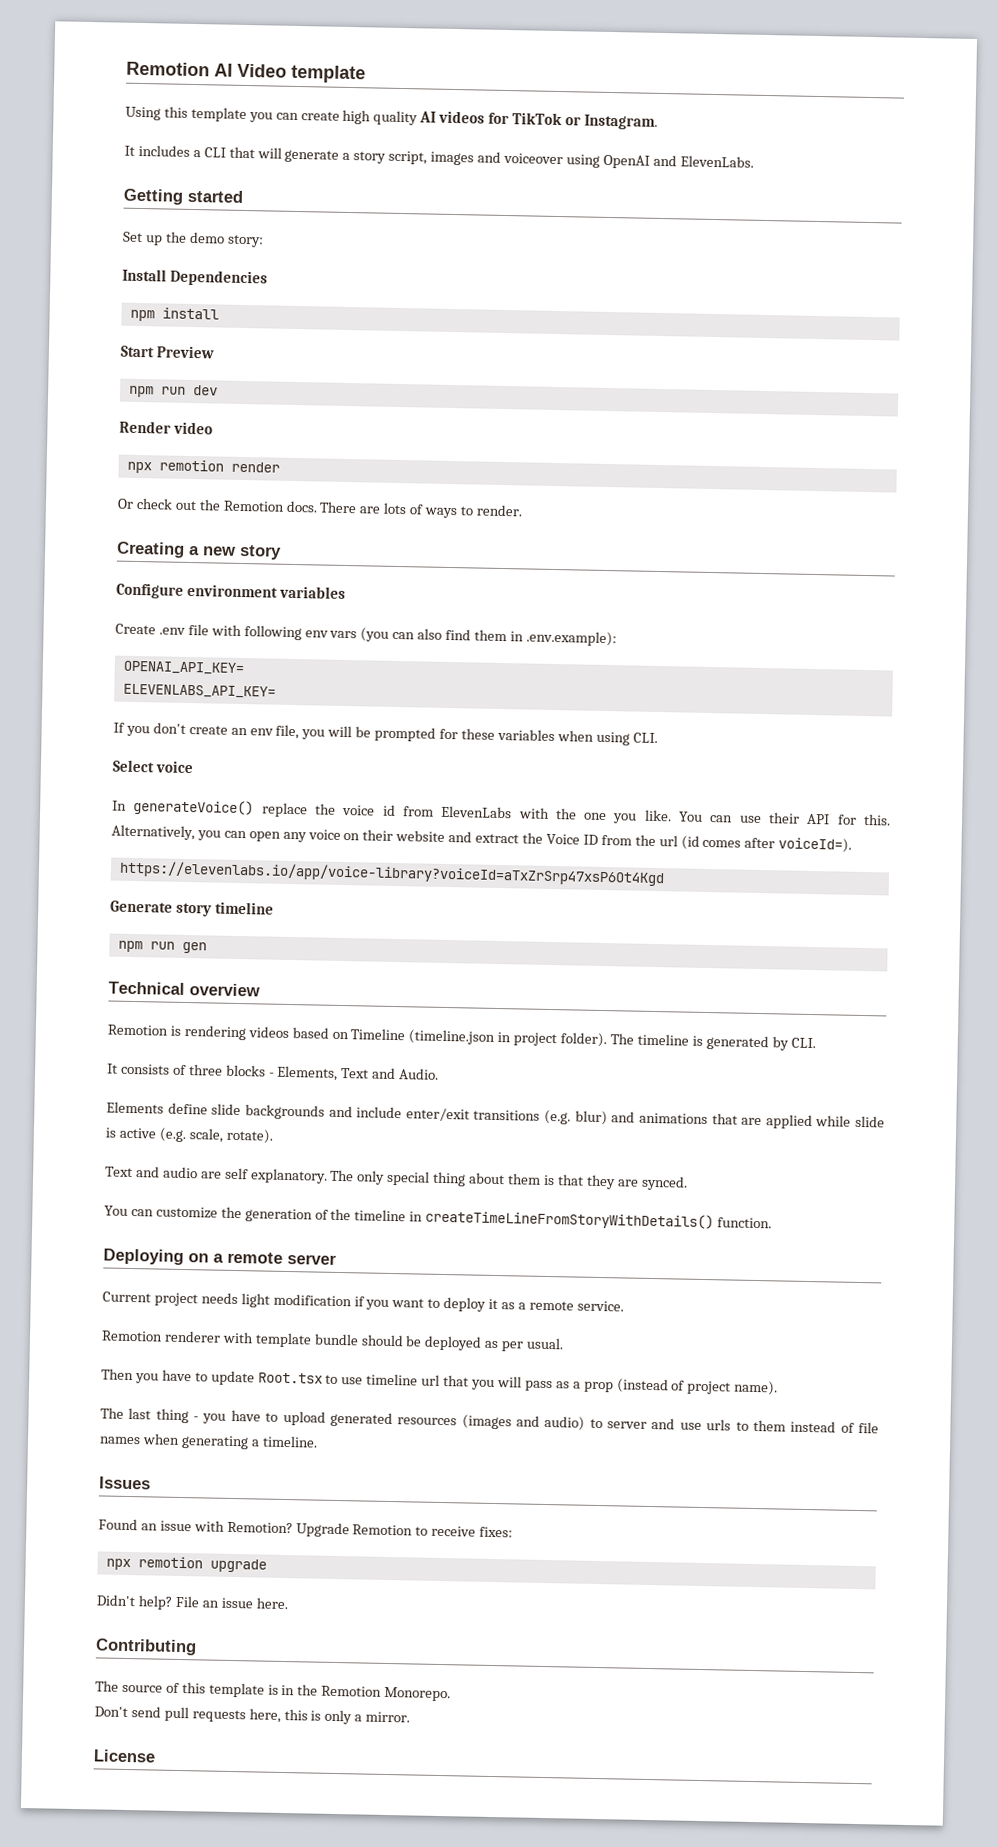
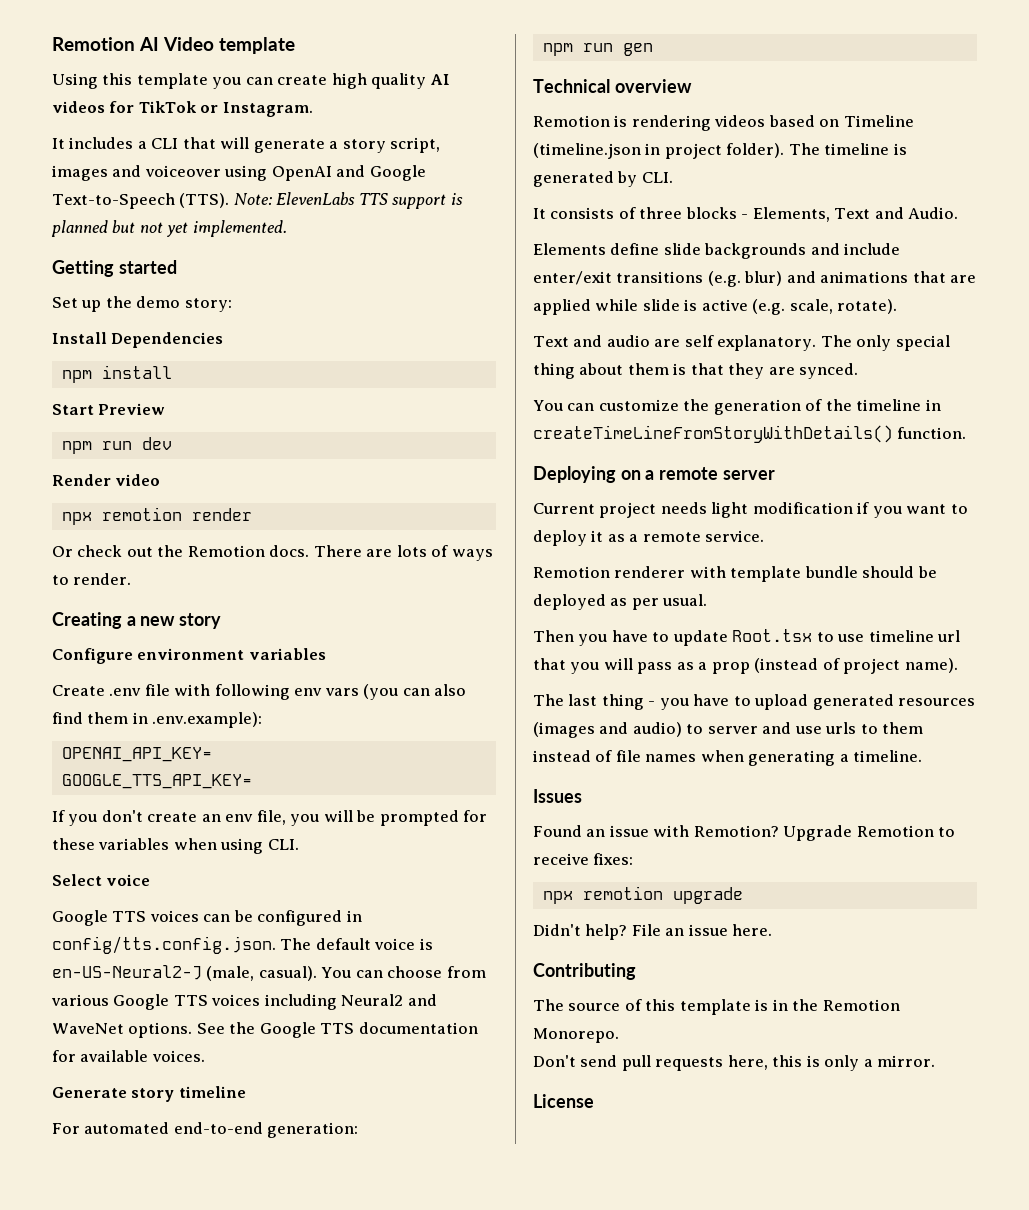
- It includes a CLI that will generate a story script, images and voiceover using OpenAI and ElevenLabs.
+ It includes a CLI that will generate a story script, images and voiceover using OpenAI and Google Text-to-Speech (TTS). Note: ElevenLabs TTS support is planned but not yet implemented.
- ELEVENLABS_API_KEY=
+ GOOGLE_TTS_API_KEY=
- In generateVoice() replace the voice id from ElevenLabs with the one you like. You can use their API for this. Alternatively, you can open any voice on their website and extract the Voice ID from the url (id comes after voiceId=).
- https://elevenlabs.io/app/voice-library?voiceId=aTxZrSrp47xsP6Ot4Kgd
+ Google TTS voices can be configured in config/tts.config.json. The default voice is en-US-Neural2-J (male, casual). You can choose from various Google TTS voices including Neural2 and WaveNet options. See the Google TTS documentation for available voices.
+ For automated end-to-end generation:

